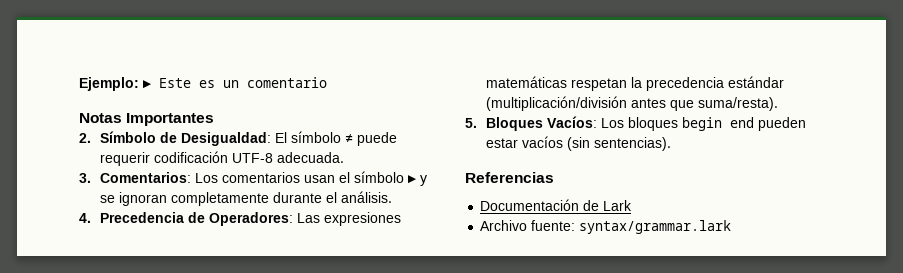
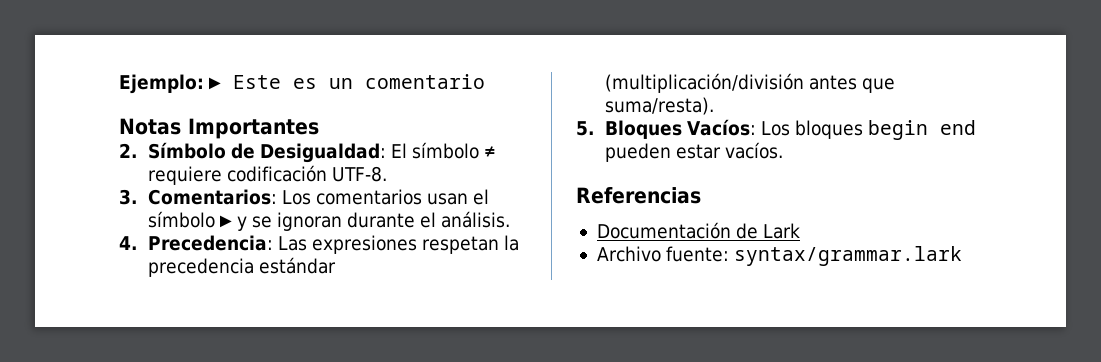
- 2. Símbolo de Desigualdad: El símbolo ≠ puede requerir codificación UTF-8 adecuada.
+ 2. Símbolo de Desigualdad: El símbolo ≠ requiere codificación UTF-8.
- 3. Comentarios: Los comentarios usan el símbolo ► y se ignoran completamente durante el análisis.
+ 3. Comentarios: Los comentarios usan el símbolo ► y se ignoran durante el análisis.
- 4. Precedencia de Operadores: Las expresiones matemáticas respetan la precedencia estándar (multiplicación/división antes que suma/resta).
+ 4. Precedencia: Las expresiones respetan la precedencia estándar (multiplicación/división antes que suma/resta).
- 5. Bloques Vacíos: Los bloques begin end pueden estar vacíos (sin sentencias).
+ 5. Bloques Vacíos: Los bloques begin end pueden estar vacíos.

